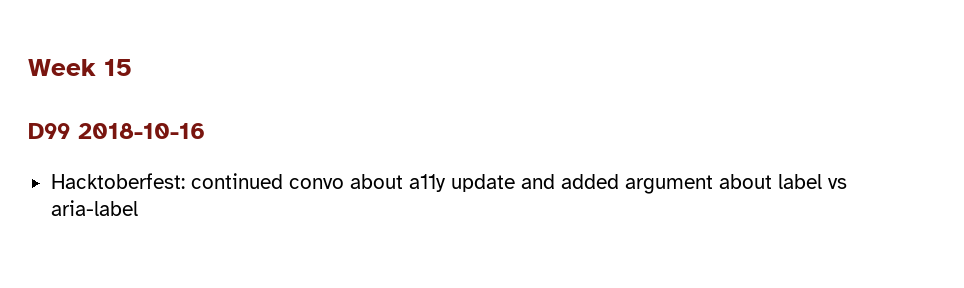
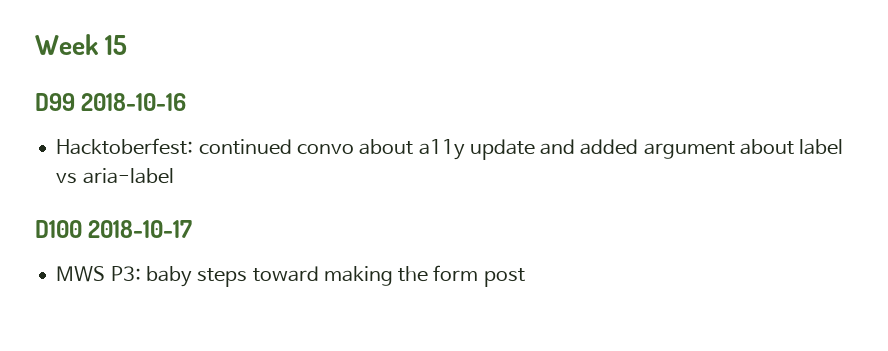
+ D100 2018-10-17
+ MWS P3: baby steps toward making the form post

